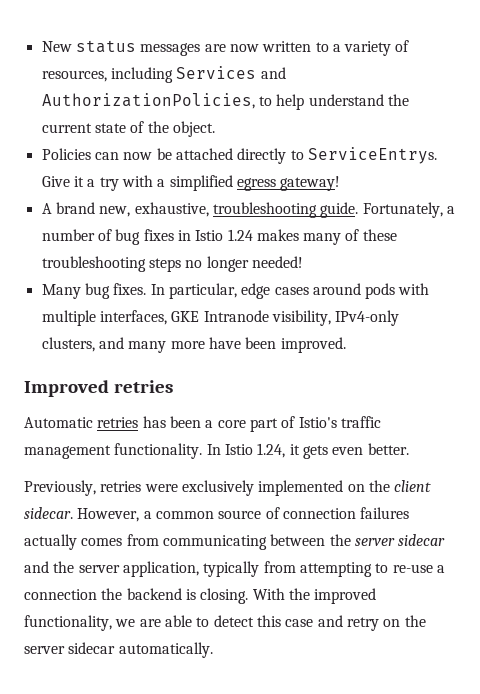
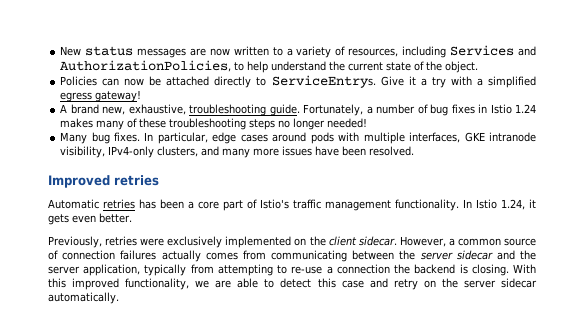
- In particular, edge cases around pods with multiple interfaces, GKE Intranode visibility, IPv4-only clusters, and many more have been improved.
+ In particular, edge cases around pods with multiple interfaces, GKE intranode visibility, IPv4-only clusters, and many more issues have been resolved.
- With the improved functionality, we are able to detect this case and retry on the server sidecar automatically.
+ With this improved functionality, we are able to detect this case and retry on the server sidecar automatically.

